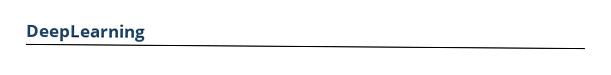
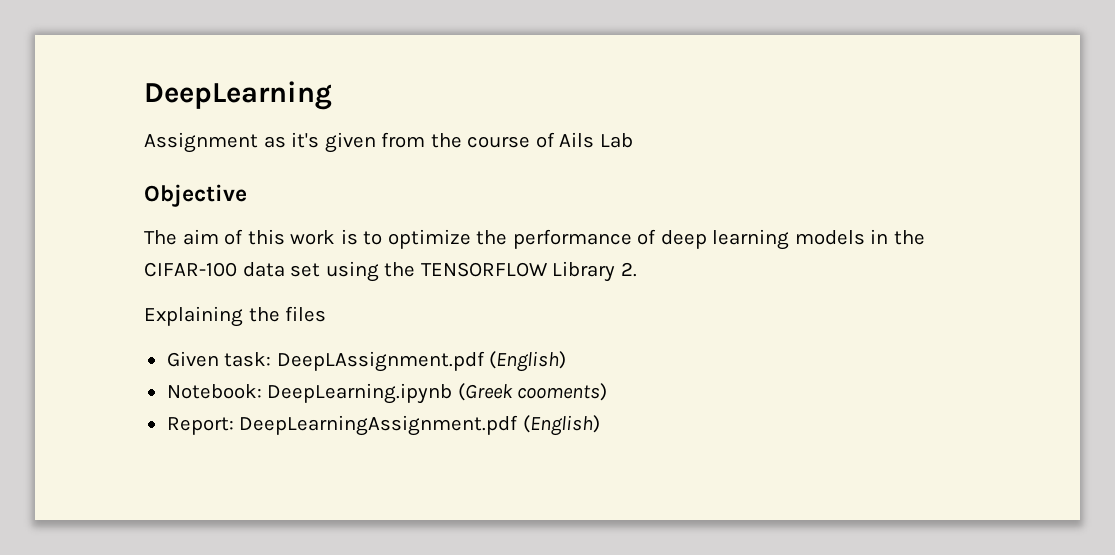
+ Assignment as it's given from the course of Ails Lab
+ Objective
+ The aim of this work is to optimize the performance of deep learning models in the CIFAR-100 data set using the TENSORFLOW Library 2.
+ Explaining the files
+ Given task: DeepLAssignment.pdf (English)
+ Notebook: DeepLearning.ipynb (Greek cooments)
+ Report: DeepLearningAssignment.pdf (English)

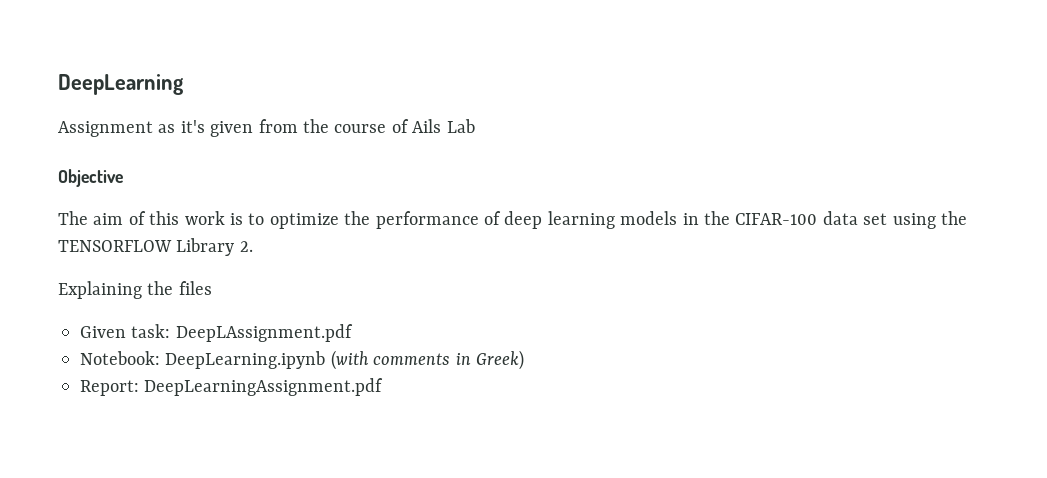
- Given task: DeepLAssignment.pdf (English)
+ Given task: DeepLAssignment.pdf
- Notebook: DeepLearning.ipynb (Greek cooments)
+ Notebook: DeepLearning.ipynb (with comments in Greek)
- Report: DeepLearningAssignment.pdf (English)
+ Report: DeepLearningAssignment.pdf

